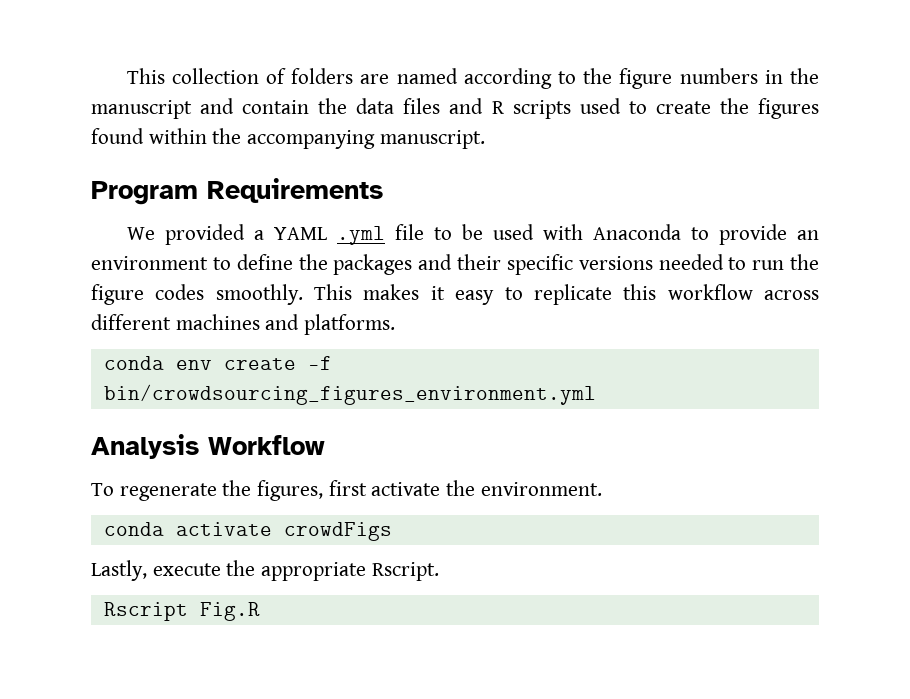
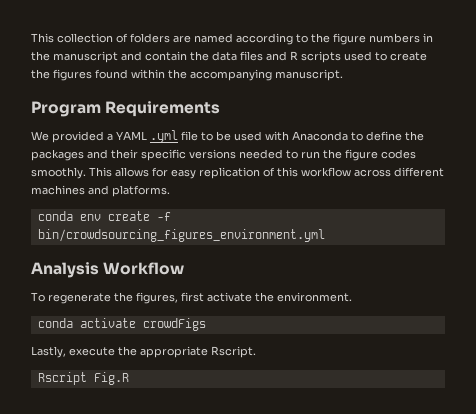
- We provided a YAML .yml file to be used with Anaconda to provide an environment to define the packages and their specific versions needed to run the figure codes smoothly.
+ We provided a YAML .yml file to be used with Anaconda to define the packages and their specific versions needed to run the figure codes smoothly.
- This makes it easy to replicate this workflow across different machines and platforms.
+ This allows for easy replication of this workflow across different machines and platforms.

